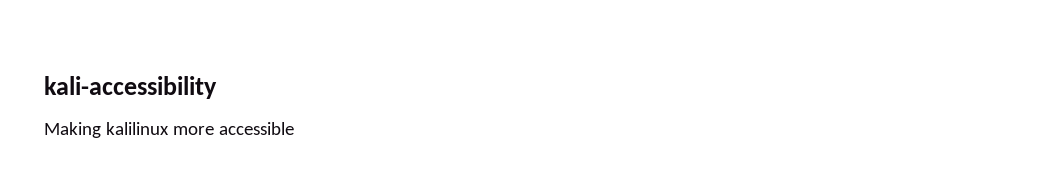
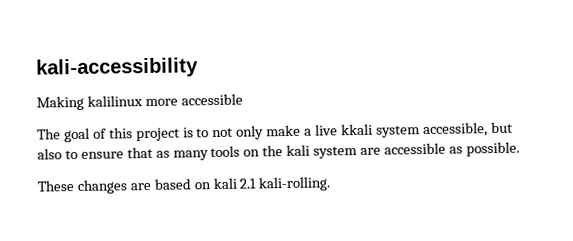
+ The goal of this project is to not only make a live kkali system accessible, but also to ensure that as many tools on the kali system are accessible as possible.
+ These changes are based on kali 2.1 kali-rolling.

